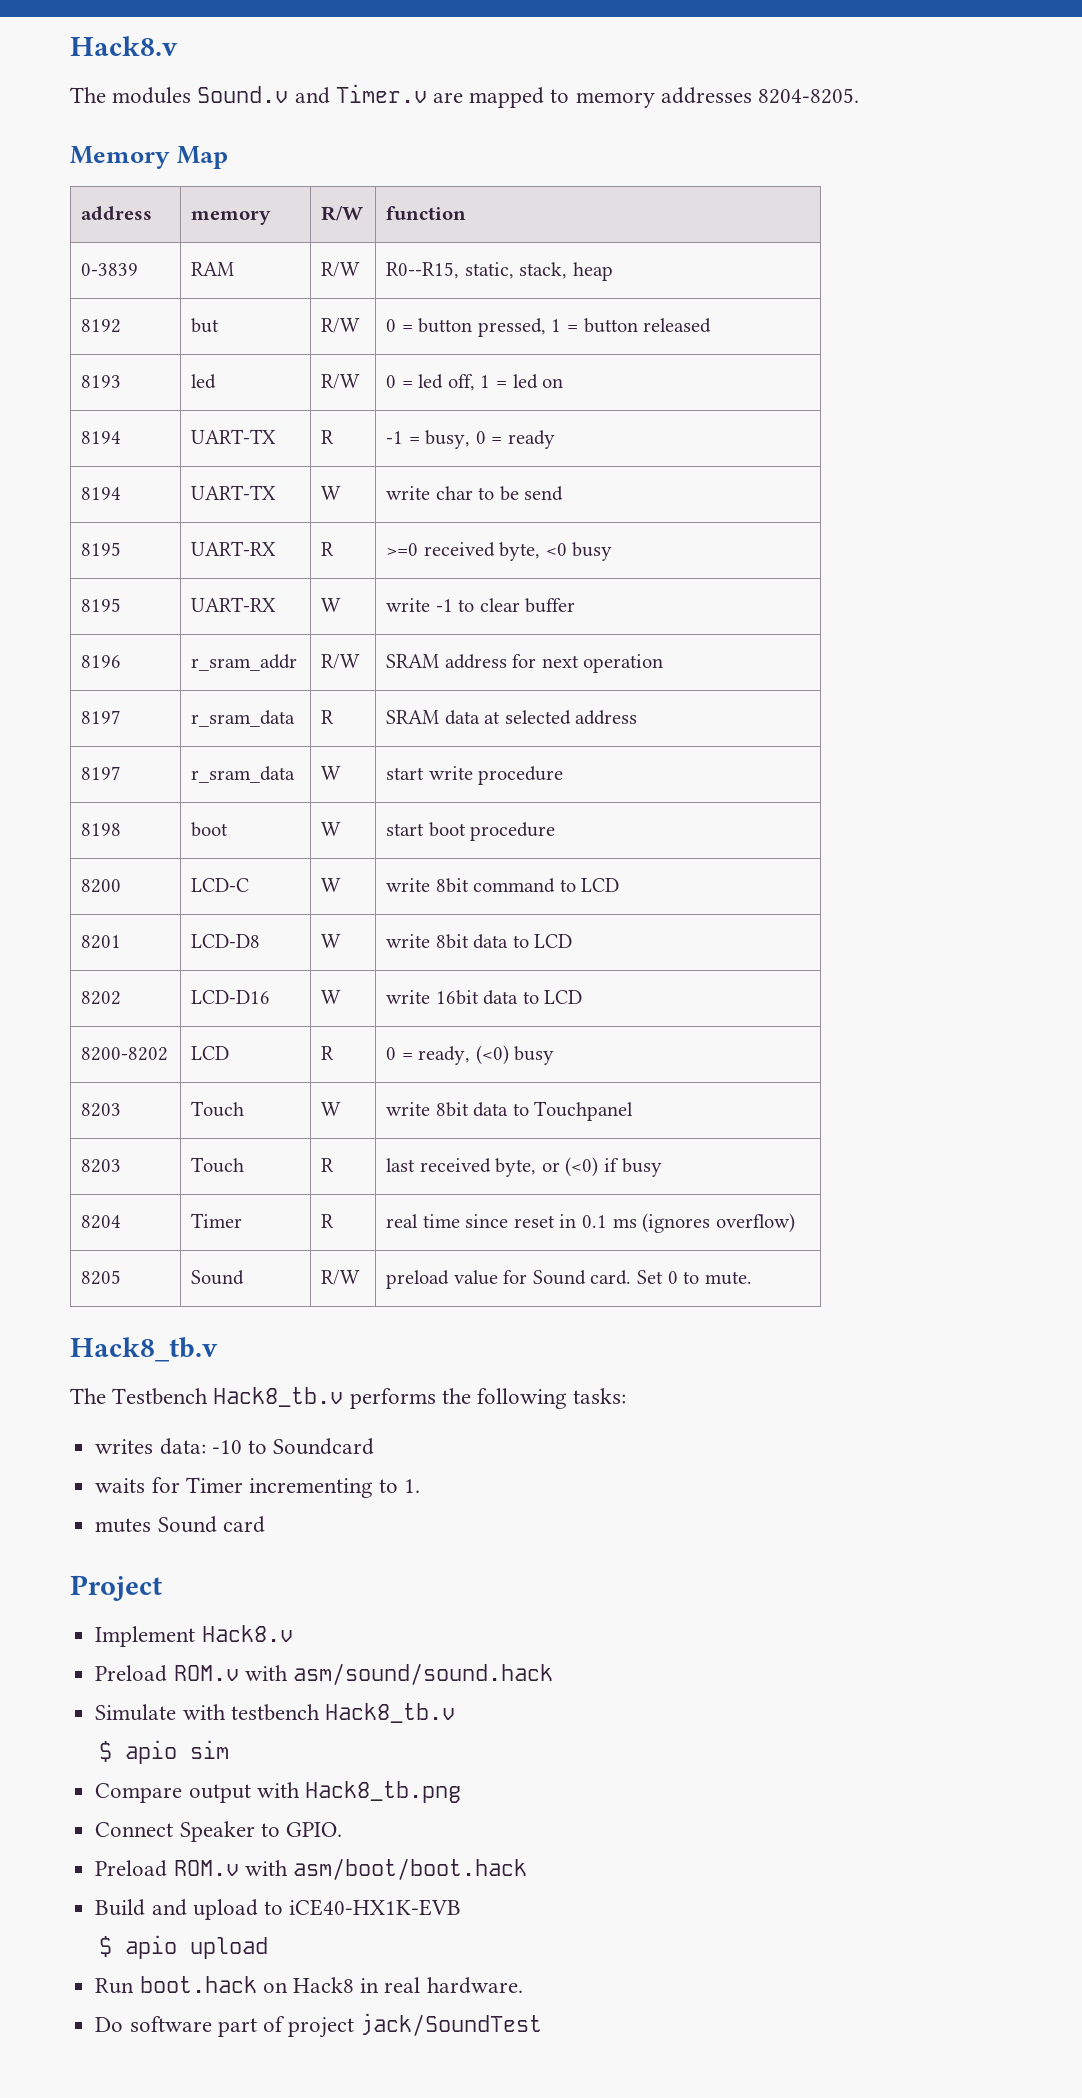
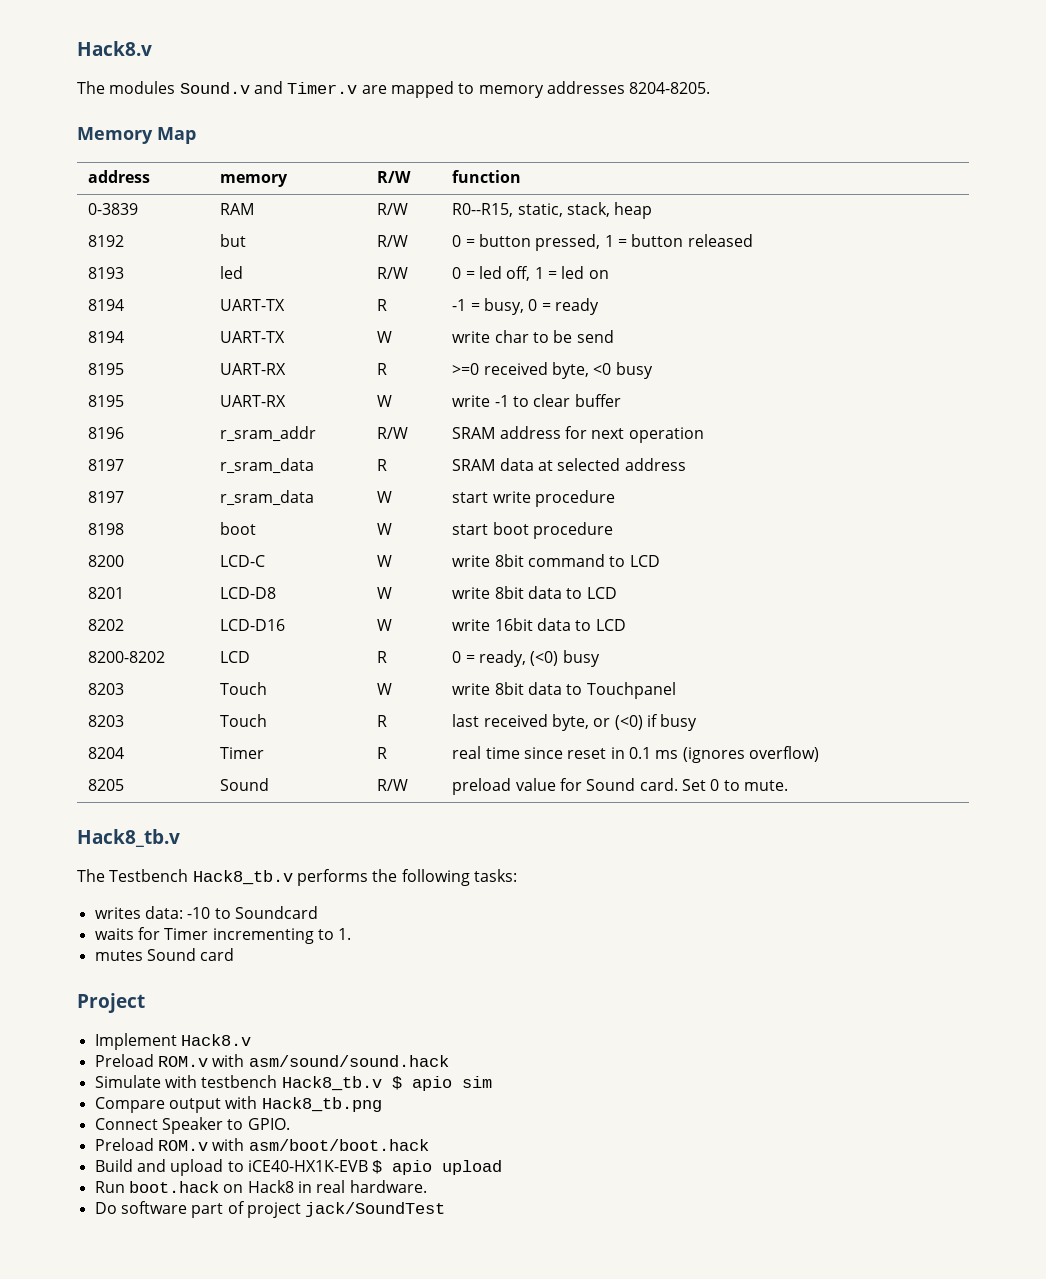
- Simulate with testbench Hack8_tb.v
- $ apio sim
+ Simulate with testbench Hack8_tb.v $ apio sim
- Build and upload to iCE40-HX1K-EVB
- $ apio upload
+ Build and upload to iCE40-HX1K-EVB $ apio upload

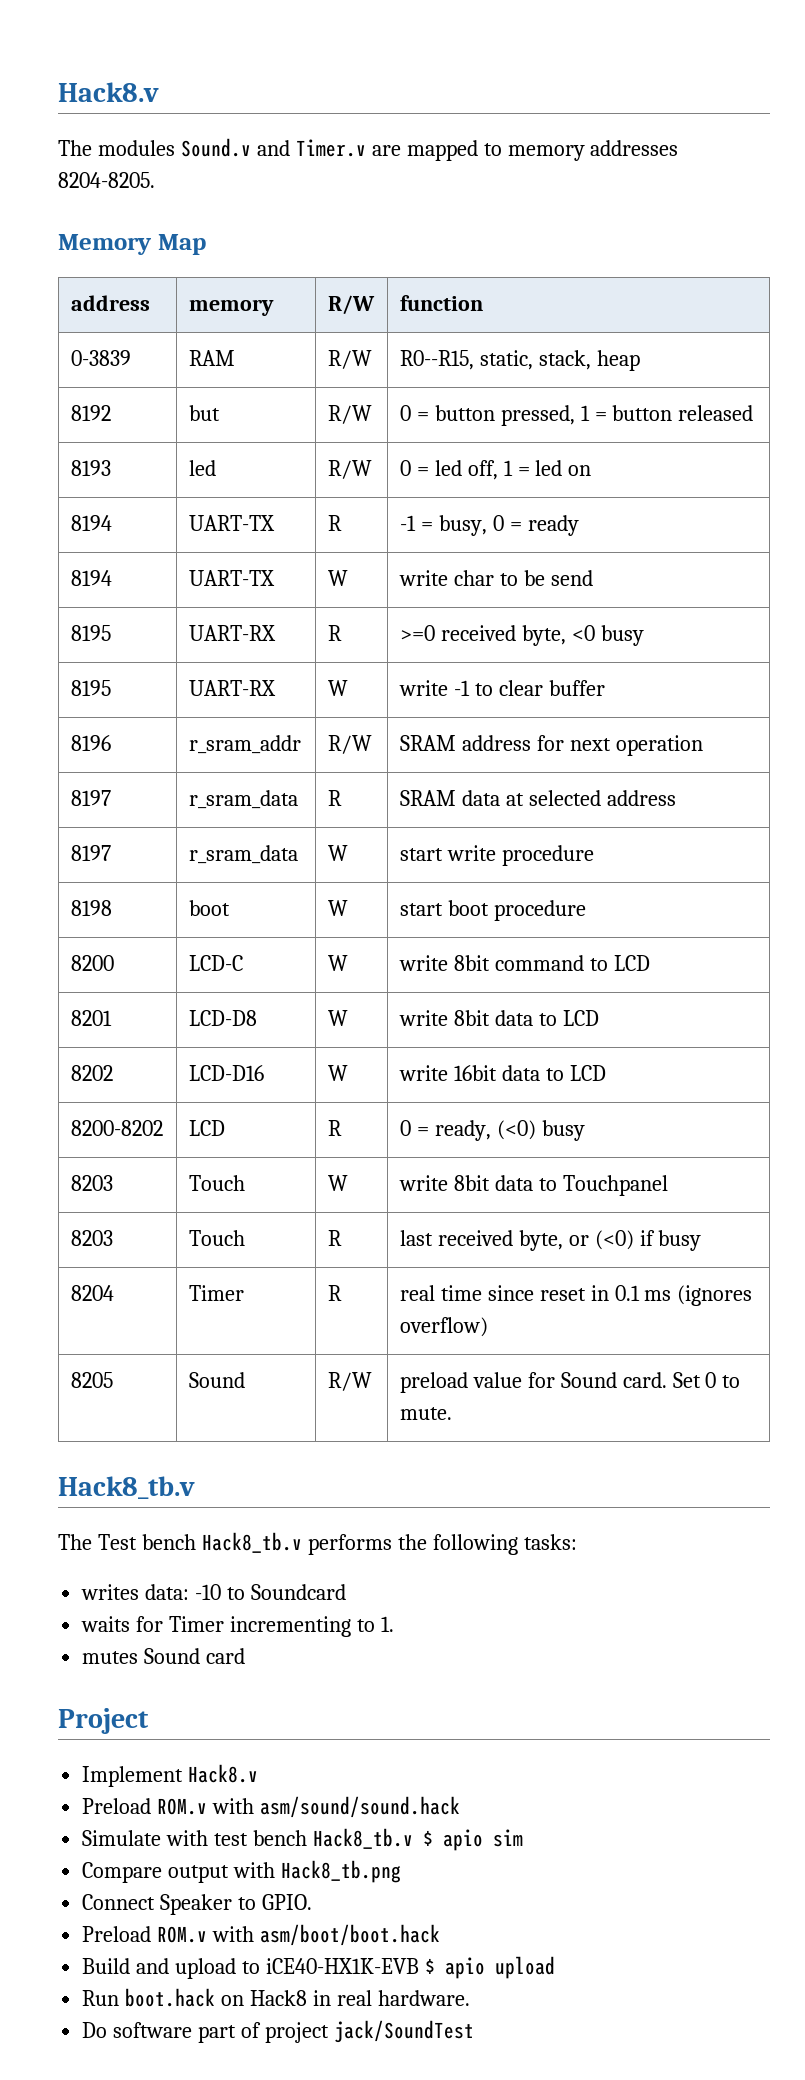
- The Testbench Hack8_tb.v performs the following tasks:
+ The Test bench Hack8_tb.v performs the following tasks:
- Simulate with testbench Hack8_tb.v $ apio sim
+ Simulate with test bench Hack8_tb.v $ apio sim

